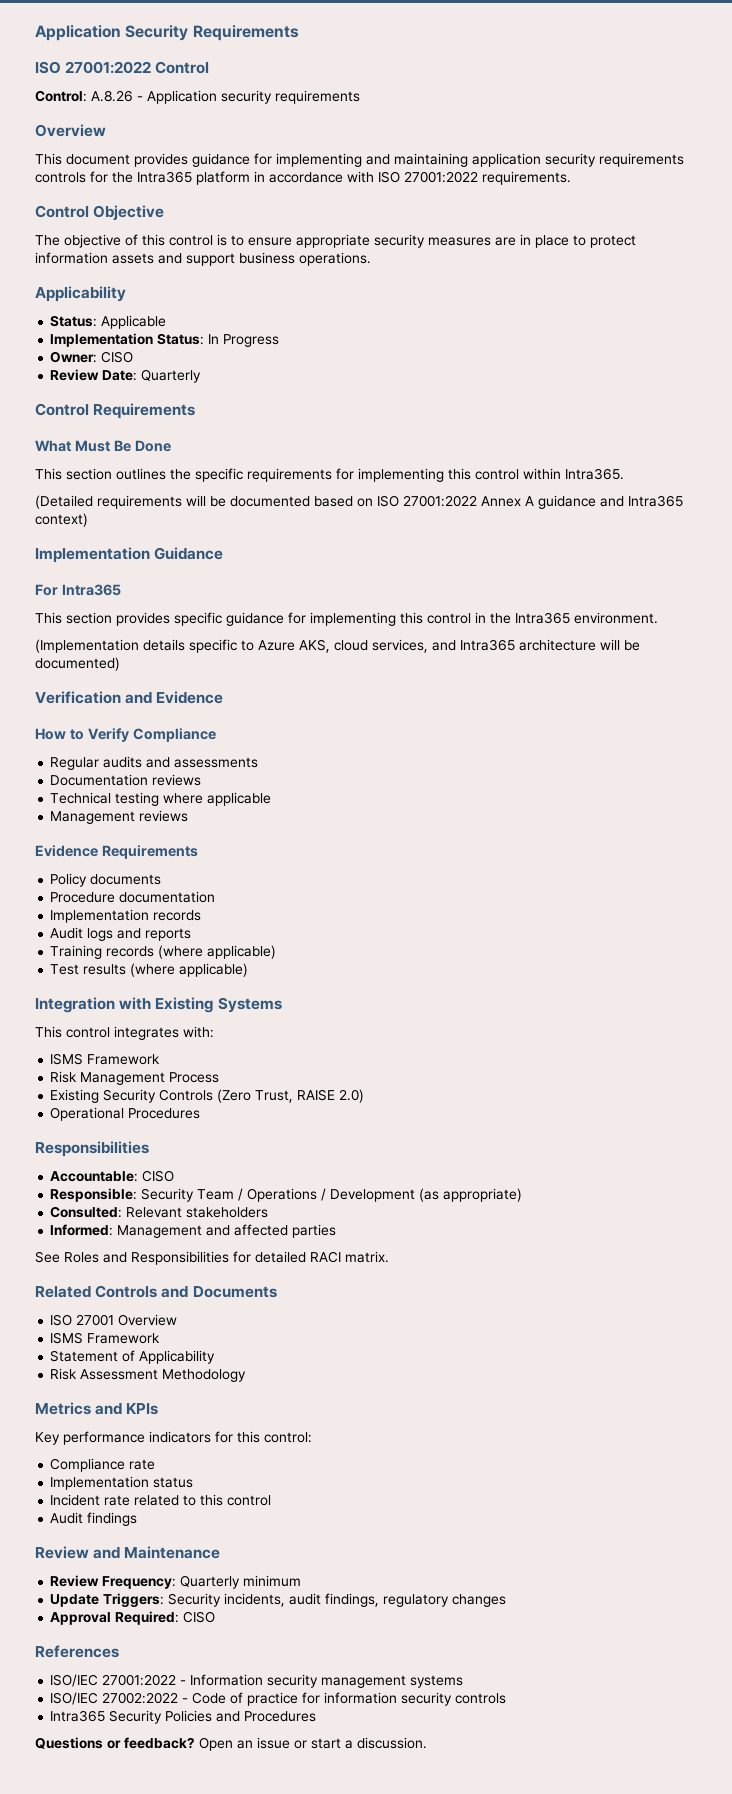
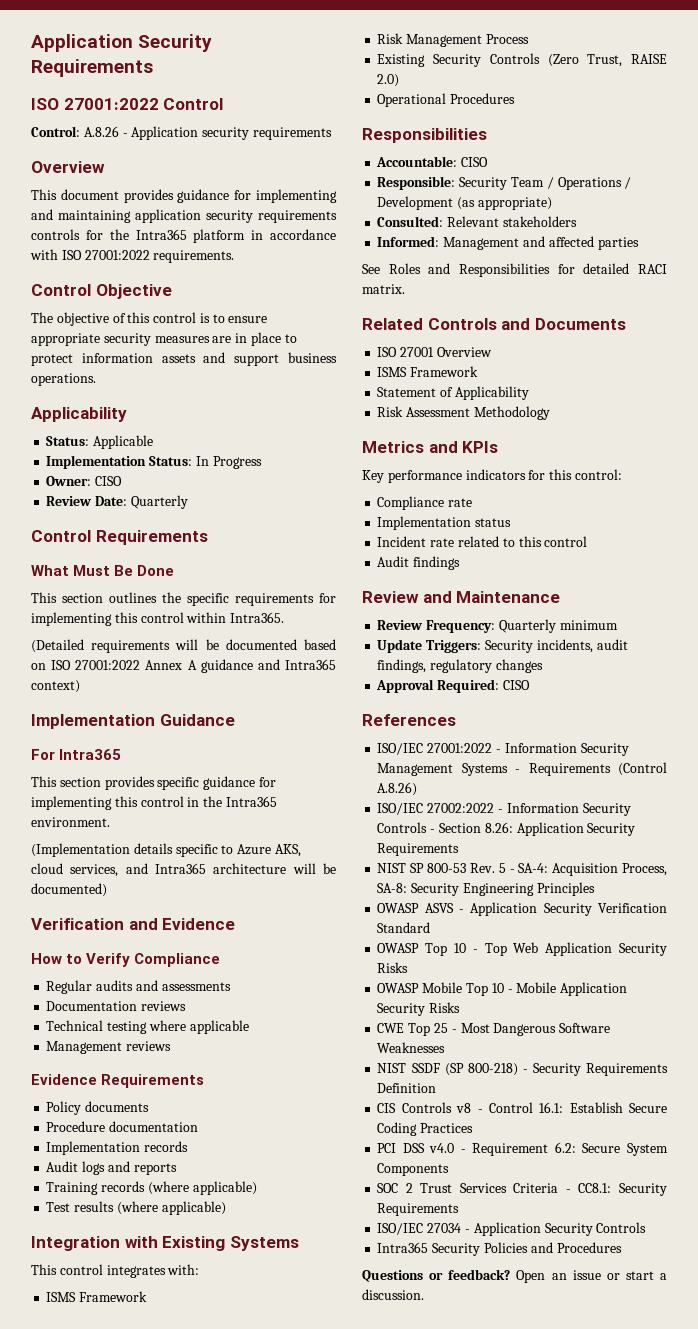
- ISO/IEC 27001:2022 - Information security management systems
- ISO/IEC 27002:2022 - Code of practice for information security controls
+ ISO/IEC 27001:2022 - Information Security Management Systems - Requirements (Control A.8.26)
+ ISO/IEC 27002:2022 - Information Security Controls - Section 8.26: Application Security Requirements
+ NIST SP 800-53 Rev. 5 - SA-4: Acquisition Process, SA-8: Security Engineering Principles
+ OWASP ASVS - Application Security Verification Standard
+ OWASP Top 10 - Top Web Application Security Risks
+ OWASP Mobile Top 10 - Mobile Application Security Risks
+ CWE Top 25 - Most Dangerous Software Weaknesses
+ NIST SSDF (SP 800-218) - Security Requirements Definition
+ CIS Controls v8 - Control 16.1: Establish Secure Coding Practices
+ PCI DSS v4.0 - Requirement 6.2: Secure System Components
+ SOC 2 Trust Services Criteria - CC8.1: Security Requirements
+ ISO/IEC 27034 - Application Security Controls

